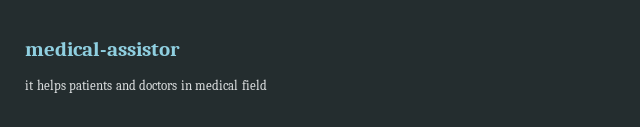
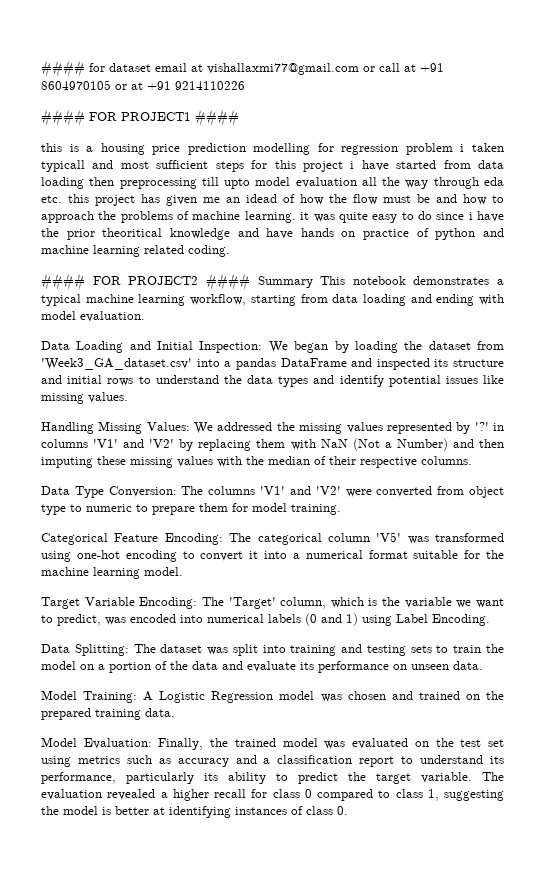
- medical-assistor
- it helps patients and doctors in medical field
+ #### for dataset email at vishallaxmi77@gmail.com or call at +91 8604970105 or at +91 9214110226
+ #### FOR PROJECT1 ####
+ this is a housing price prediction modelling for regression problem i taken typicall and most sufficient steps for this project i have started from data loading then preprocessing till upto model evaluation all the way through eda etc. this project has given me an idead of how the flow must be and how to approach the problems of machine learning. it was quite easy to do since i have the prior theoritical knowledge and have hands on practice of python and machine learning related coding.
+ #### FOR PROJECT2 #### Summary This notebook demonstrates a typical machine learning workflow, starting from data loading and ending with model evaluation.
+ Data Loading and Initial Inspection: We began by loading the dataset from 'Week3_GA_dataset.csv' into a pandas DataFrame and inspected its structure and initial rows to understand the data types and identify potential issues like missing values.
+ Handling Missing Values: We addressed the missing values represented by '?' in columns 'V1' and 'V2' by replacing them with NaN (Not a Number) and then imputing these missing values with the median of their respective columns.
+ Data Type Conversion: The columns 'V1' and 'V2' were converted from object type to numeric to prepare them for model training.
+ Categorical Feature Encoding: The categorical column 'V5' was transformed using one-hot encoding to convert it into a numerical format suitable for the machine learning model.
+ Target Variable Encoding: The 'Target' column, which is the variable we want to predict, was encoded into numerical labels (0 and 1) using Label Encoding.
+ Data Splitting: The dataset was split into training and testing sets to train the model on a portion of the data and evaluate its performance on unseen data.
+ Model Training: A Logistic Regression model was chosen and trained on the prepared training data.
+ Model Evaluation: Finally, the trained model was evaluated on the test set using metrics such as accuracy and a classification report to understand its performance, particularly its ability to predict the target variable. The evaluation revealed a higher recall for class 0 compared to class 1, suggesting the model is better at identifying instances of class 0.

